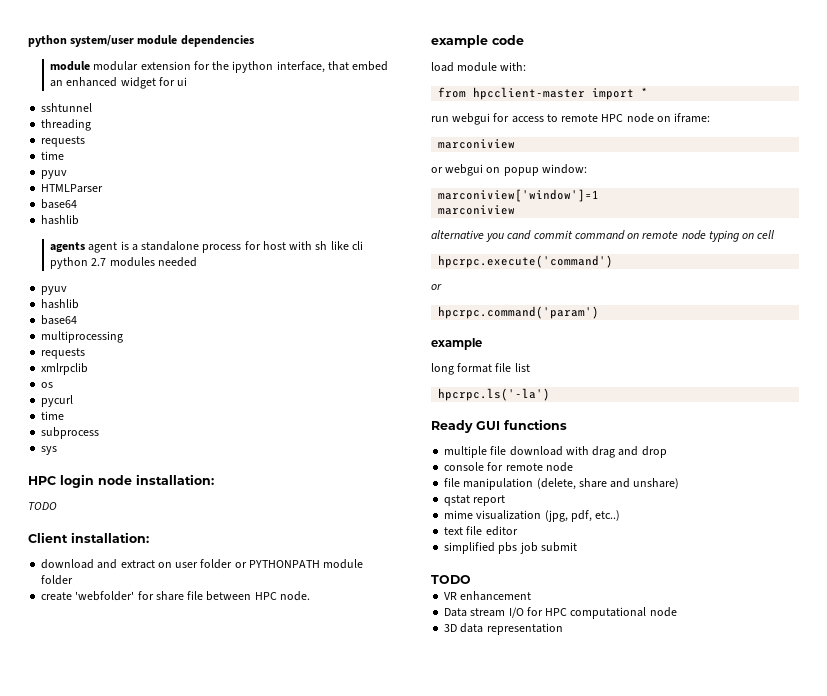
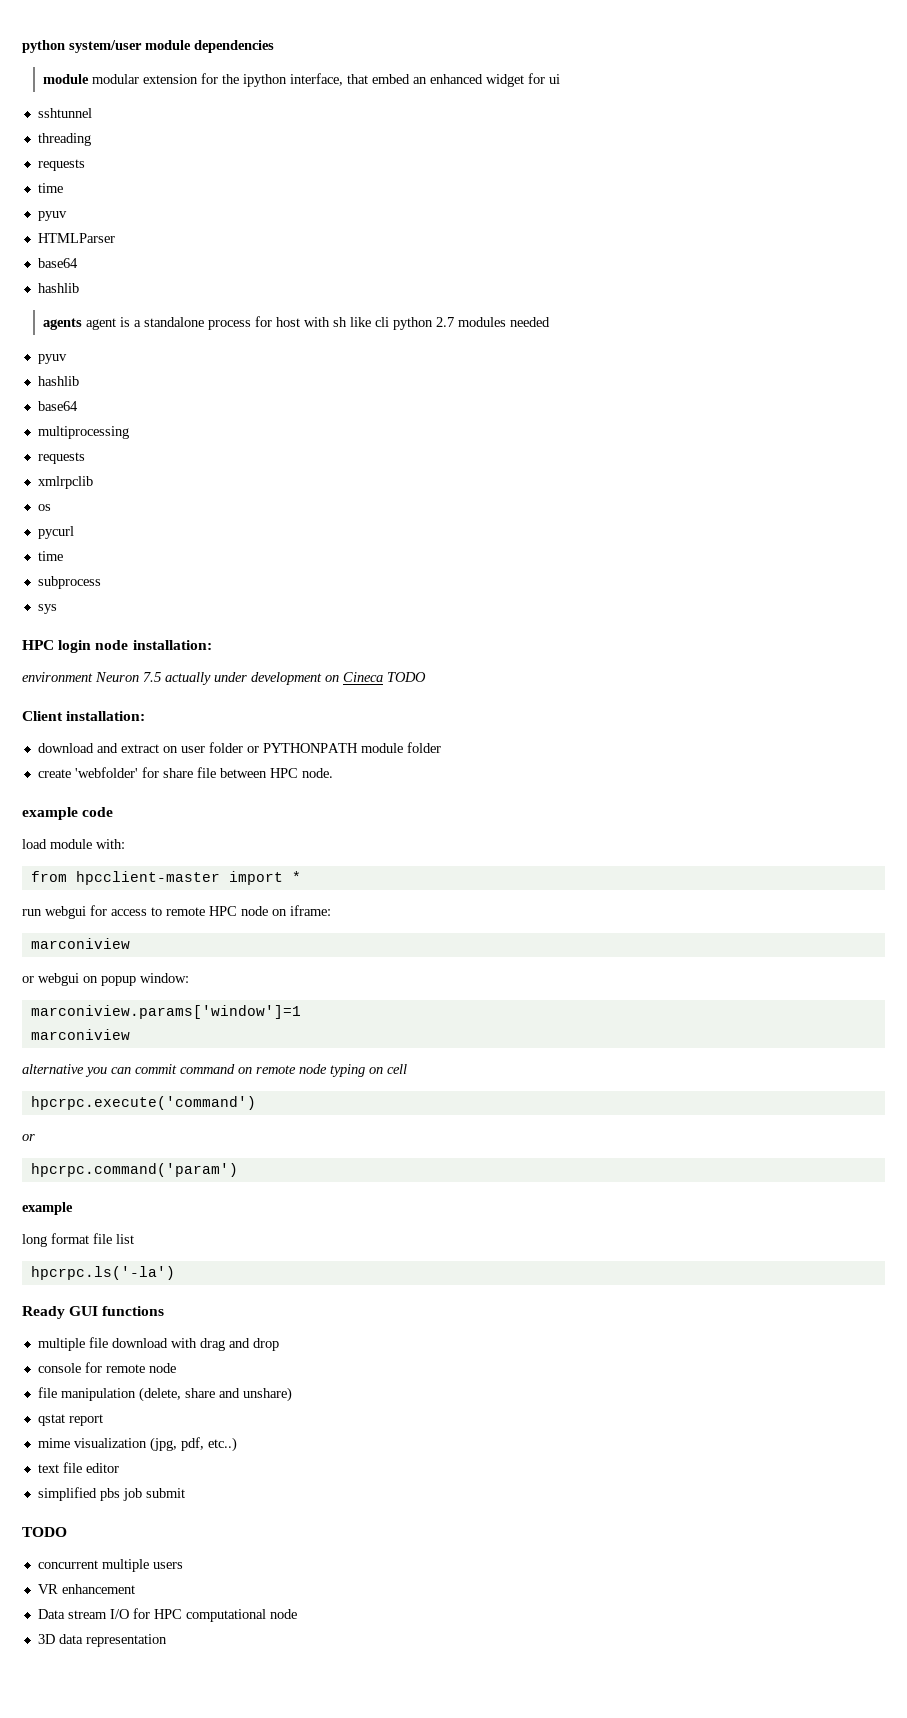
  HPC login node installation:
- TODO
+ environment Neuron 7.5 actually under development on Cineca TODO
- marconiview['window']=1
+ marconiview.params['window']=1
- alternative you cand commit command on remote node typing on cell
+ alternative you can commit command on remote node typing on cell
+ concurrent multiple users

